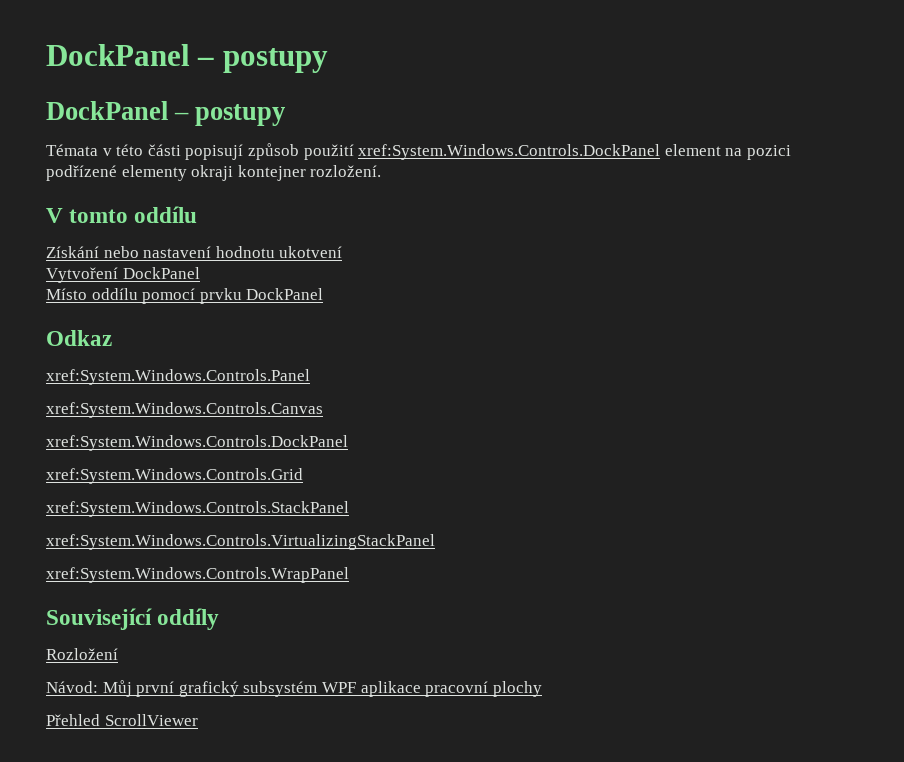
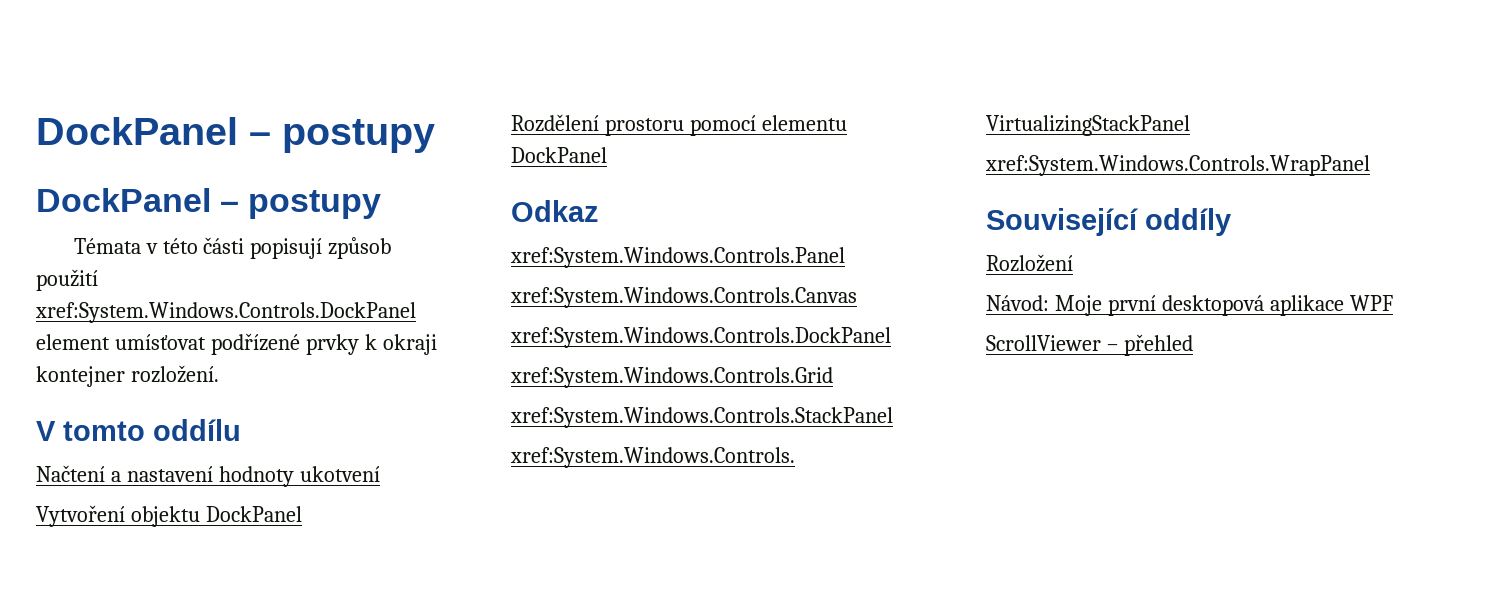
- Témata v této části popisují způsob použití xref:System.Windows.Controls.DockPanel element na pozici podřízené elementy okraji kontejner rozložení.
+ Témata v této části popisují způsob použití xref:System.Windows.Controls.DockPanel element umísťovat podřízené prvky k okraji kontejner rozložení.
- Získání nebo nastavení hodnotu ukotvení
+ Načtení a nastavení hodnoty ukotvení
- Vytvoření DockPanel
- Místo oddílu pomocí prvku DockPanel
+ Vytvoření objektu DockPanel
+ Rozdělení prostoru pomocí elementu DockPanel
- Návod: Můj první grafický subsystém WPF aplikace pracovní plochy
- Přehled ScrollViewer
+ Návod: Moje první desktopová aplikace WPF
+ ScrollViewer – přehled

